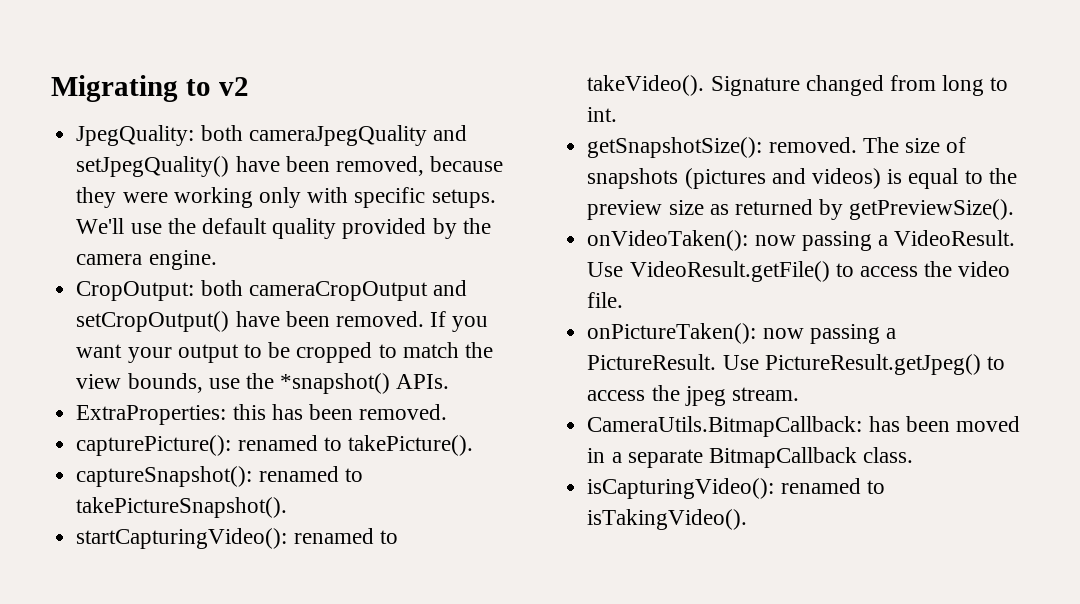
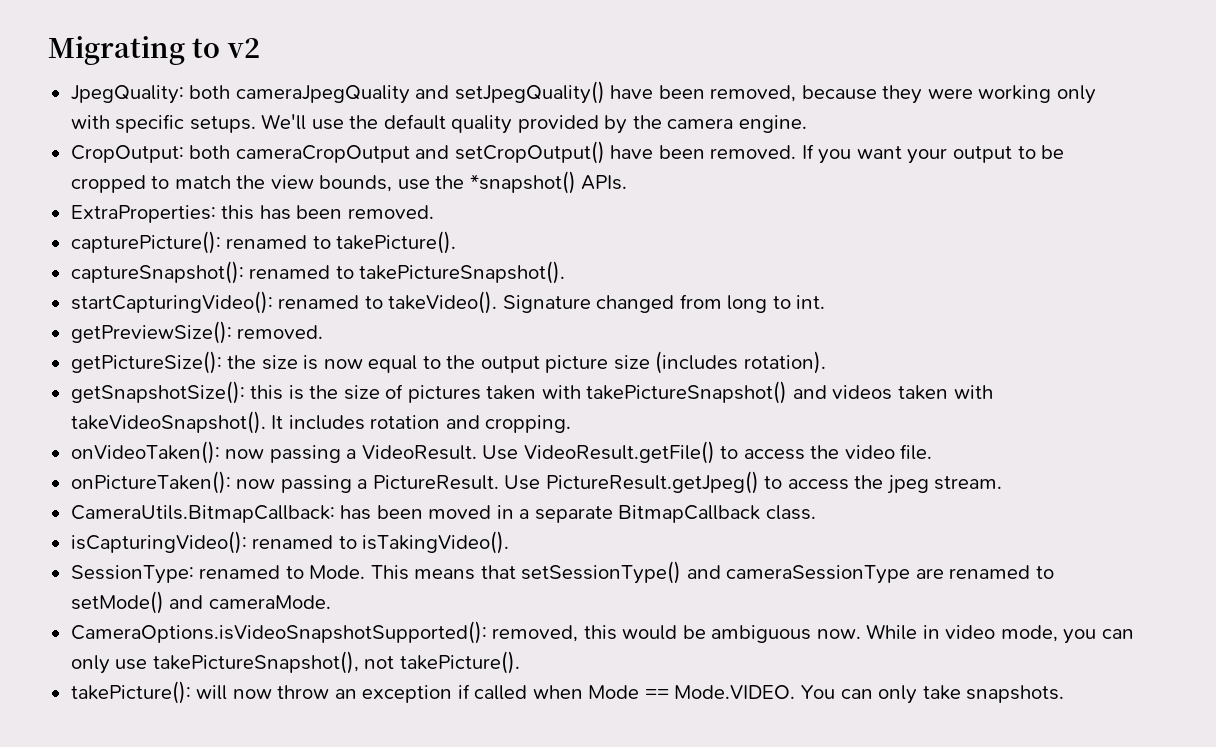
- getSnapshotSize(): removed. The size of snapshots (pictures and videos) is equal to the preview size as returned by getPreviewSize().
+ getPreviewSize(): removed.
+ getPictureSize(): the size is now equal to the output picture size (includes rotation).
+ getSnapshotSize(): this is the size of pictures taken with takePictureSnapshot() and videos taken with takeVideoSnapshot(). It includes rotation and cropping.
+ SessionType: renamed to Mode. This means that setSessionType() and cameraSessionType are renamed to setMode() and cameraMode.
+ CameraOptions.isVideoSnapshotSupported(): removed, this would be ambiguous now. While in video mode, you can only use takePictureSnapshot(), not takePicture().
+ takePicture(): will now throw an exception if called when Mode == Mode.VIDEO. You can only take snapshots.

